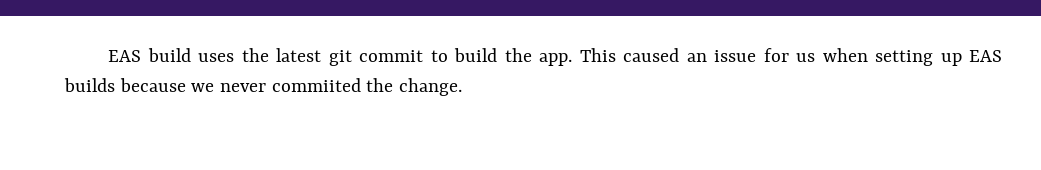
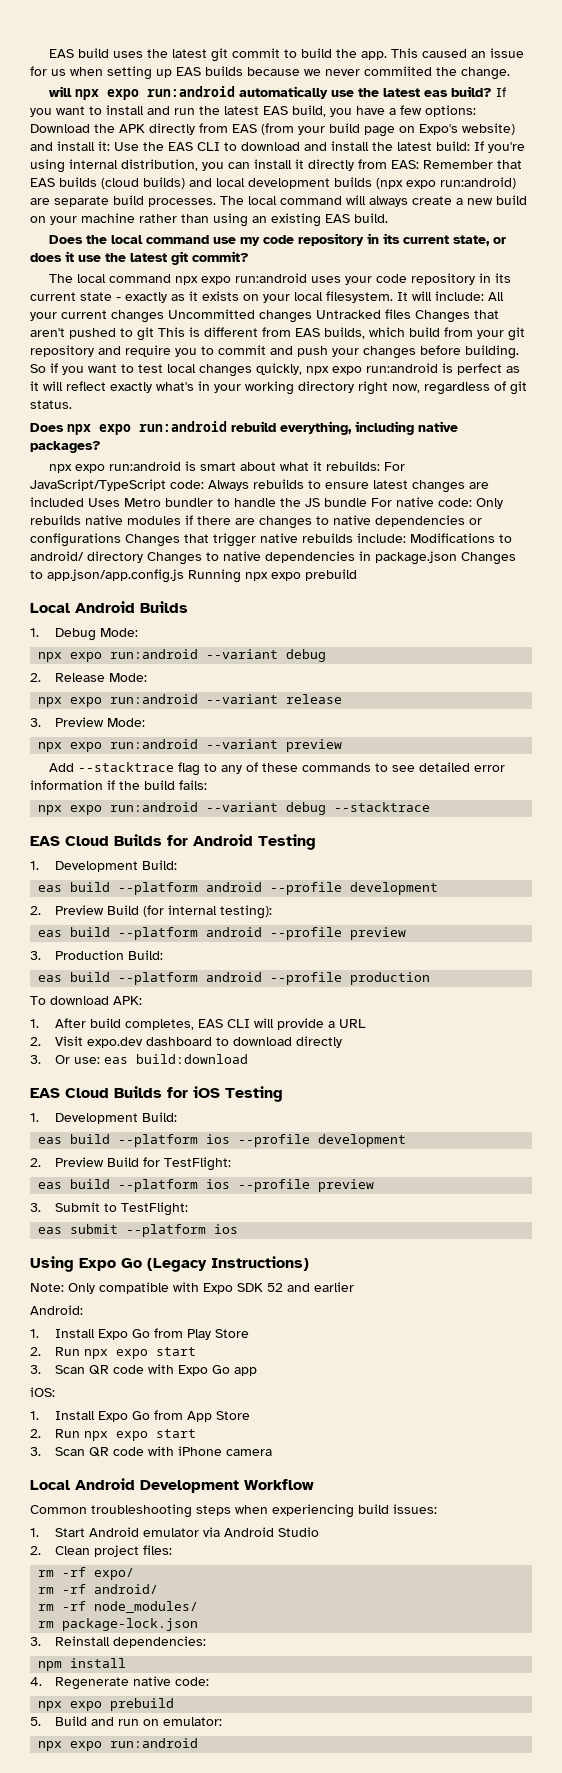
+ will npx expo run:android automatically use the latest eas build? If you want to install and run the latest EAS build, you have a few options: Download the APK directly from EAS (from your build page on Expo's website) and install it: Use the EAS CLI to download and install the latest build: If you're using internal distribution, you can install it directly from EAS: Remember that EAS builds (cloud builds) and local development builds (npx expo run:android) are separate build processes. The local command will always create a new build on your machine rather than using an existing EAS build.
+ Does the local command use my code repository in its current state, or does it use the latest git commit?
+ The local command npx expo run:android uses your code repository in its current state - exactly as it exists on your local filesystem. It will include: All your current changes Uncommitted changes Untracked files Changes that aren't pushed to git This is different from EAS builds, which build from your git repository and require you to commit and push your changes before building. So if you want to test local changes quickly, npx expo run:android is perfect as it will reflect exactly what's in your working directory right now, regardless of git status.
+ Does npx expo run:android rebuild everything, including native packages?
+ npx expo run:android is smart about what it rebuilds: For JavaScript/TypeScript code: Always rebuilds to ensure latest changes are included Uses Metro bundler to handle the JS bundle For native code: Only rebuilds native modules if there are changes to native dependencies or configurations Changes that trigger native rebuilds include: Modifications to android/ directory Changes to native dependencies in package.json Changes to app.json/app.config.js Running npx expo prebuild
+ Local Android Builds
+ 1. Debug Mode:
+ npx expo run:android --variant debug
+ 2. Release Mode:
+ npx expo run:android --variant release
+ 3. Preview Mode:
+ npx expo run:android --variant preview
+ Add --stacktrace flag to any of these commands to see detailed error information if the build fails:
+ npx expo run:android --variant debug --stacktrace
+ EAS Cloud Builds for Android Testing
+ 1. Development Build:
+ eas build --platform android --profile development
+ 2. Preview Build (for internal testing):
+ eas build --platform android --profile preview
+ 3. Production Build:
+ eas build --platform android --profile production
+ To download APK:
+ 1. After build completes, EAS CLI will provide a URL
+ 2. Visit expo.dev dashboard to download directly
+ 3. Or use: eas build:download
+ EAS Cloud Builds for iOS Testing
+ 1. Development Build:
+ eas build --platform ios --profile development
+ 2. Preview Build for TestFlight:
+ eas build --platform ios --profile preview
+ 3. Submit to TestFlight:
+ eas submit --platform ios
+ Using Expo Go (Legacy Instructions)
+ Note: Only compatible with Expo SDK 52 and earlier
+ Android:
+ 1. Install Expo Go from Play Store
+ 2. Run npx expo start
+ 3. Scan QR code with Expo Go app
+ iOS:
+ 1. Install Expo Go from App Store
+ 2. Run npx expo start
+ 3. Scan QR code with iPhone camera
+ Local Android Development Workflow
+ Common troubleshooting steps when experiencing build issues:
+ 1. Start Android emulator via Android Studio
+ 2. Clean project files:
+ rm -rf expo/
+ rm -rf android/
+ rm -rf node_modules/
+ rm package-lock.json
+ 3. Reinstall dependencies:
+ npm install
+ 4. Regenerate native code:
+ npx expo prebuild
+ 5. Build and run on emulator:
+ npx expo run:android

